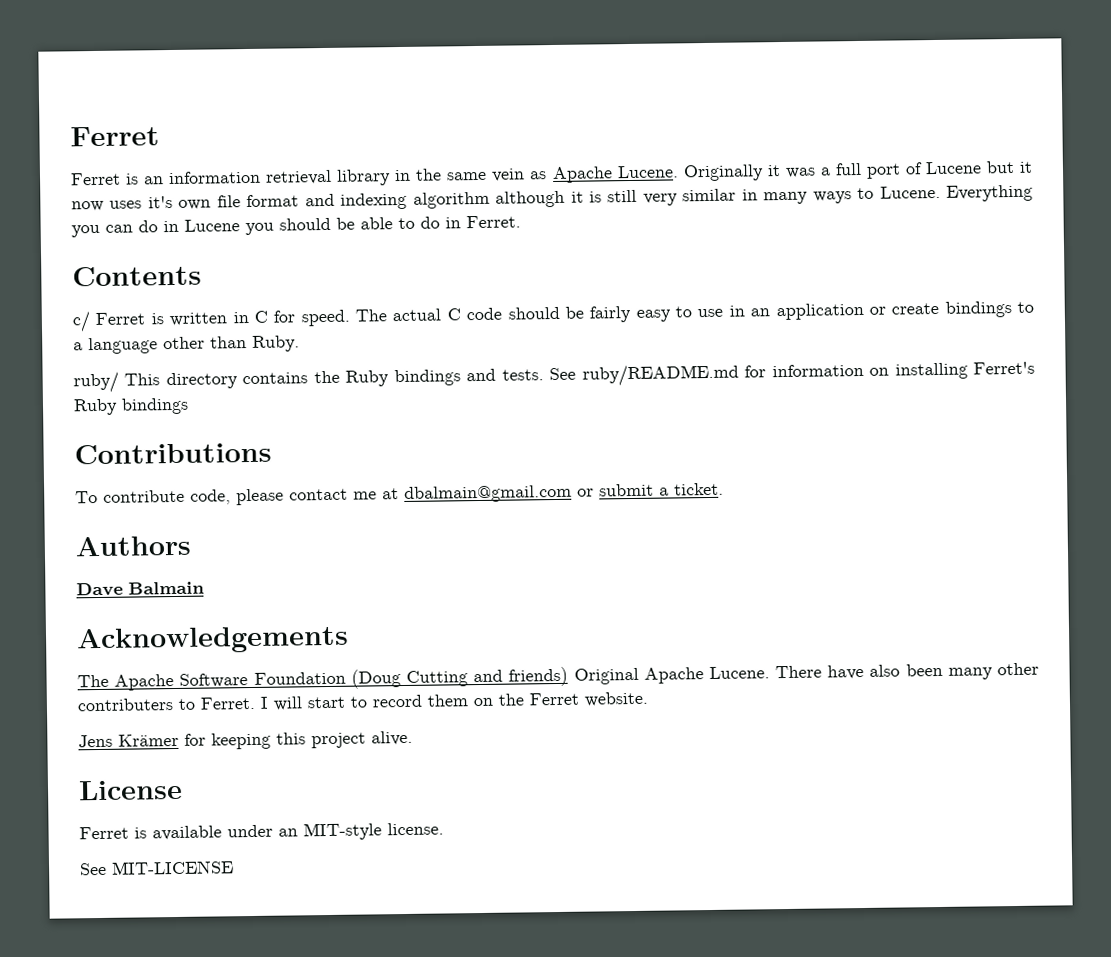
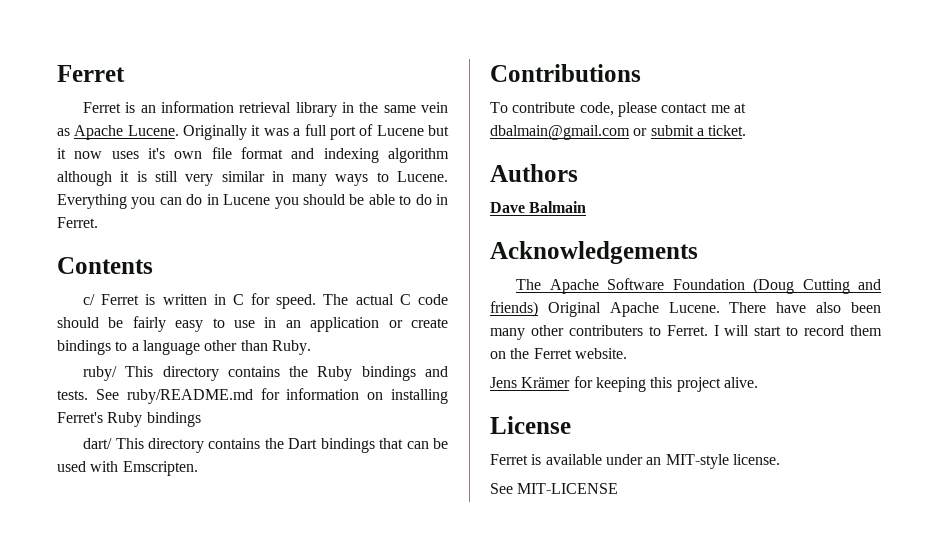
+ dart/ This directory contains the Dart bindings that can be used with Emscripten.

